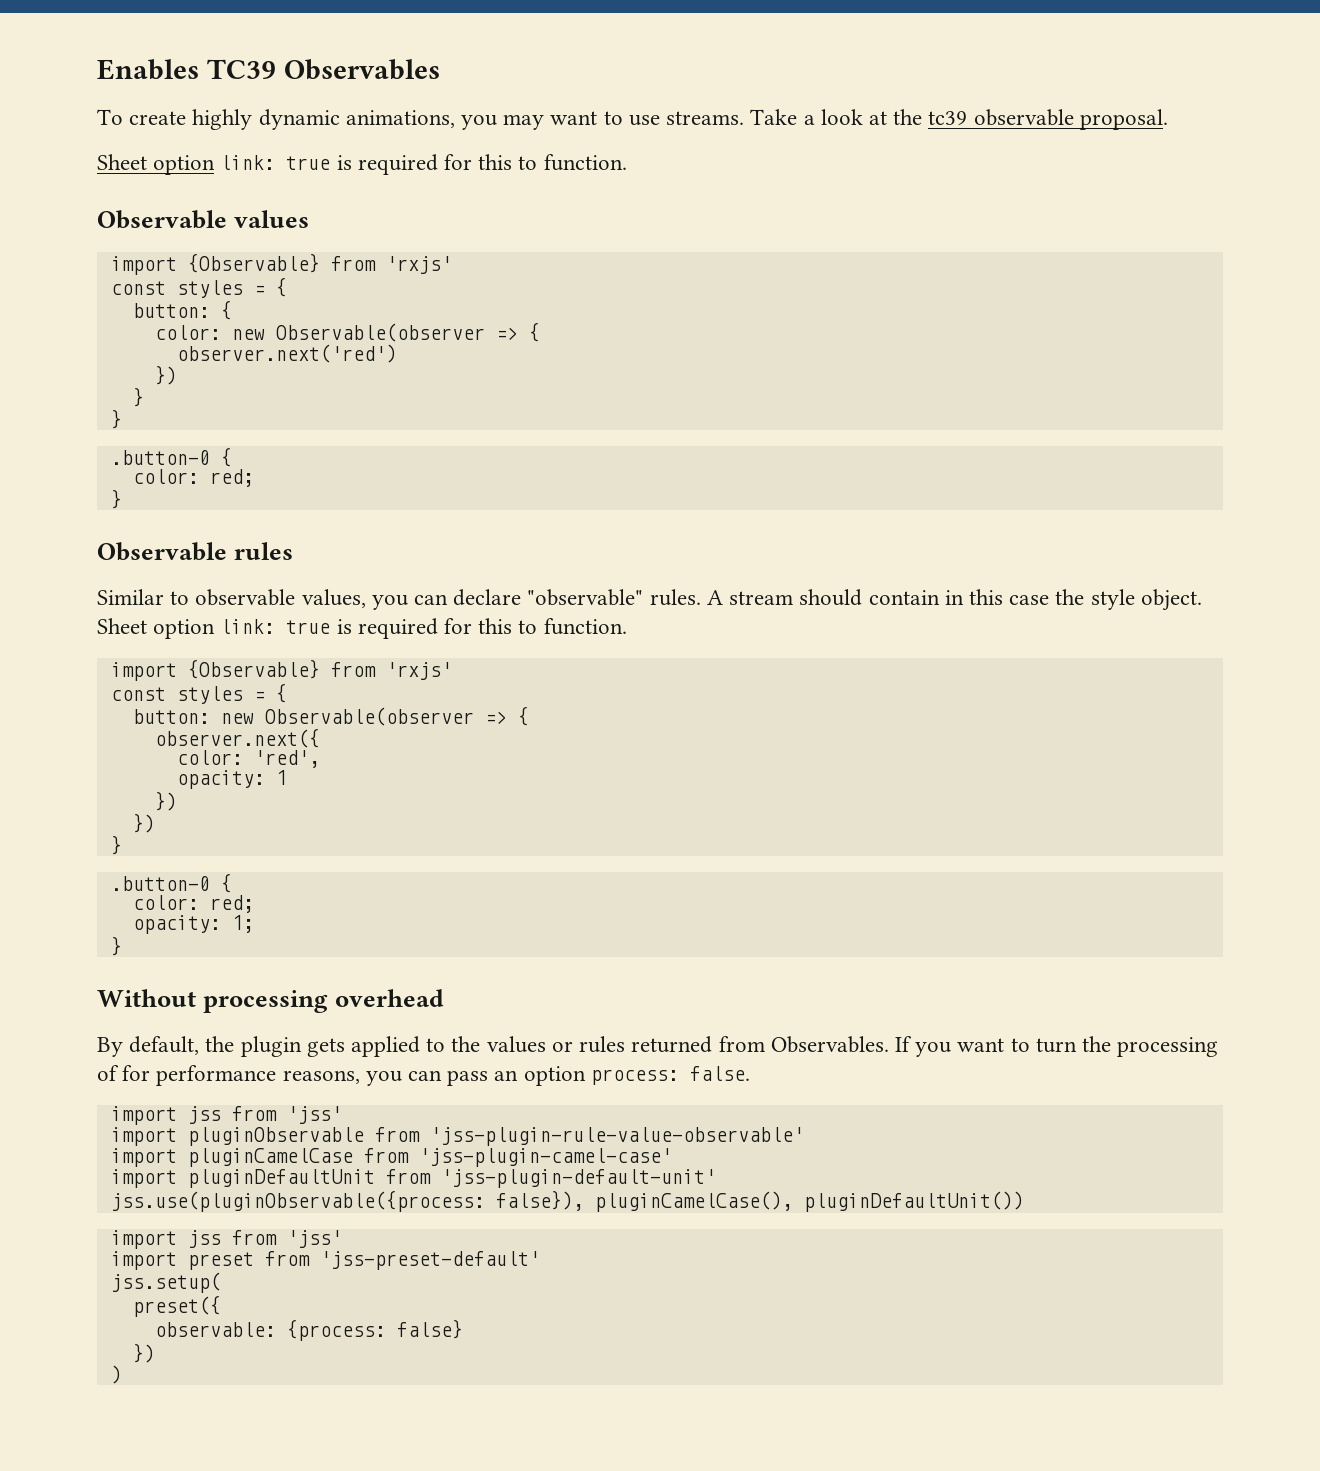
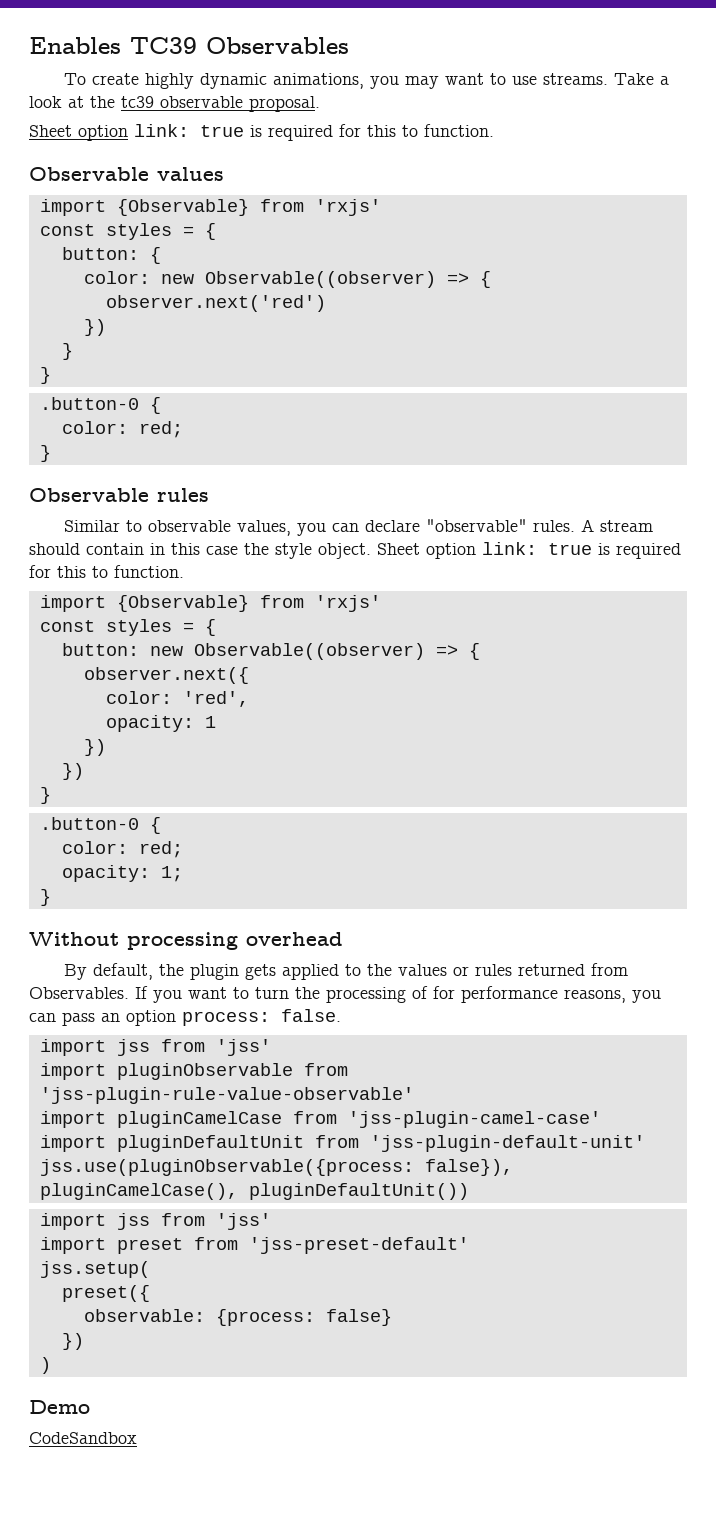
- color: new Observable(observer => {
+ color: new Observable((observer) => {
- button: new Observable(observer => {
+ button: new Observable((observer) => {
+ Demo
+ CodeSandbox

